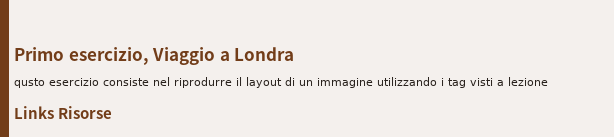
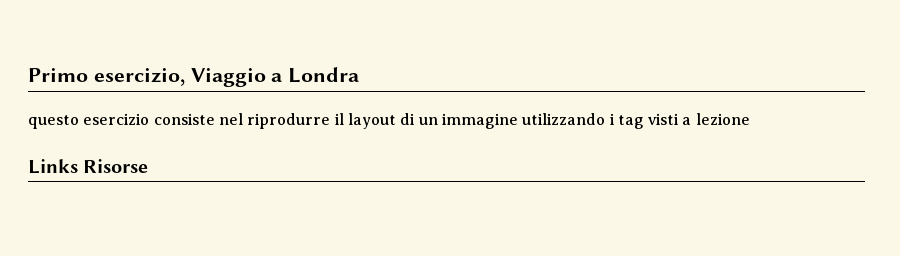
- qusto esercizio consiste nel riprodurre il layout di un immagine utilizzando i tag visti a lezione
+ questo esercizio consiste nel riprodurre il layout di un immagine utilizzando i tag visti a lezione

